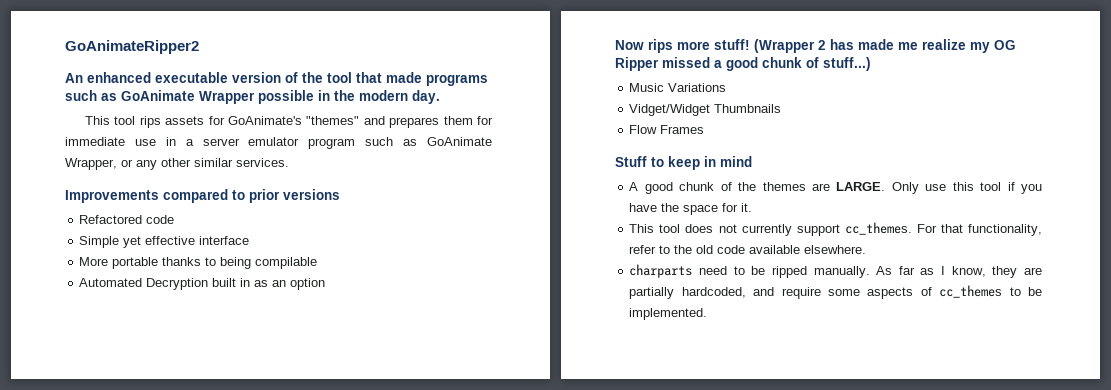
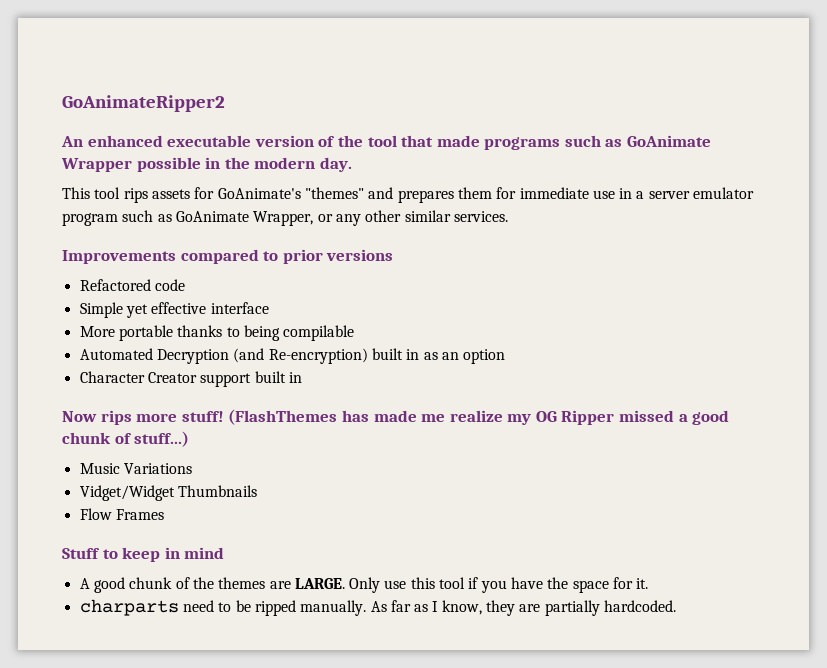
- Automated Decryption built in as an option
+ Automated Decryption (and Re-encryption) built in as an option
+ Character Creator support built in
- (Wrapper 2 has made me realize my OG Ripper missed a good chunk of stuff...)
+ (FlashThemes has made me realize my OG Ripper missed a good chunk of stuff...)
- This tool does not currently support cc_themes. For that functionality, refer to the old code available elsewhere.
- As far as I know, they are partially hardcoded, and require some aspects of cc_themes to be implemented.
+ As far as I know, they are partially hardcoded.

